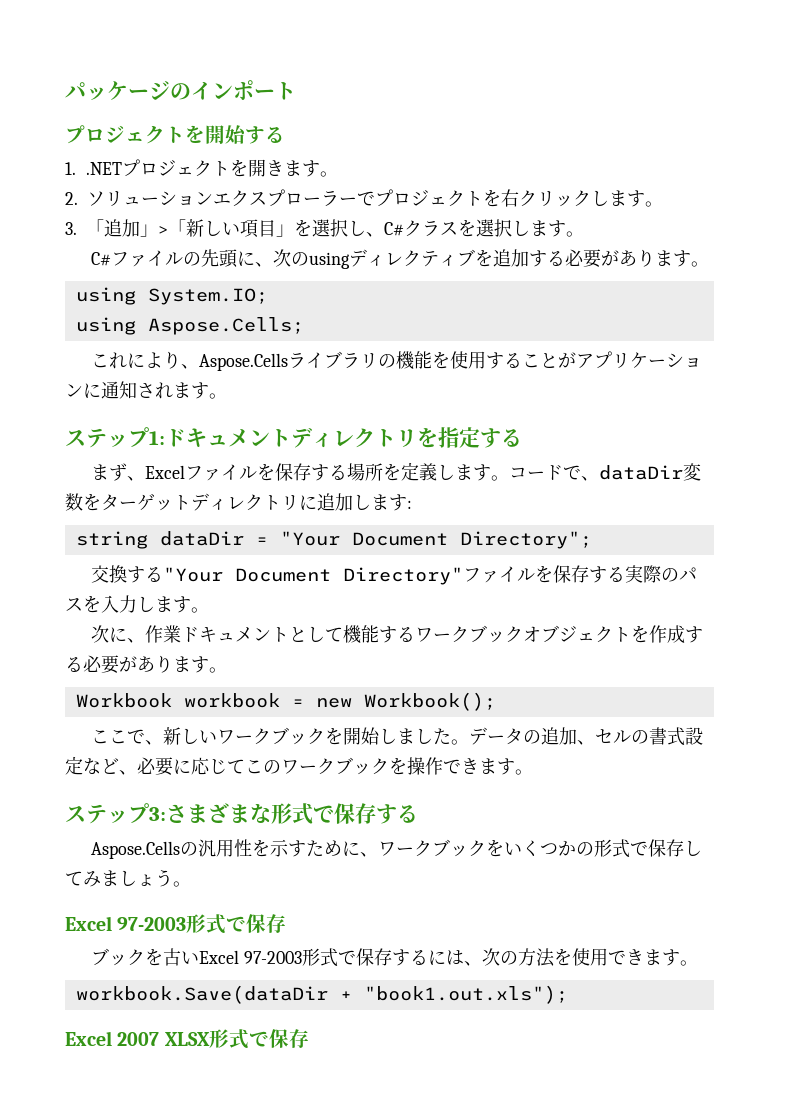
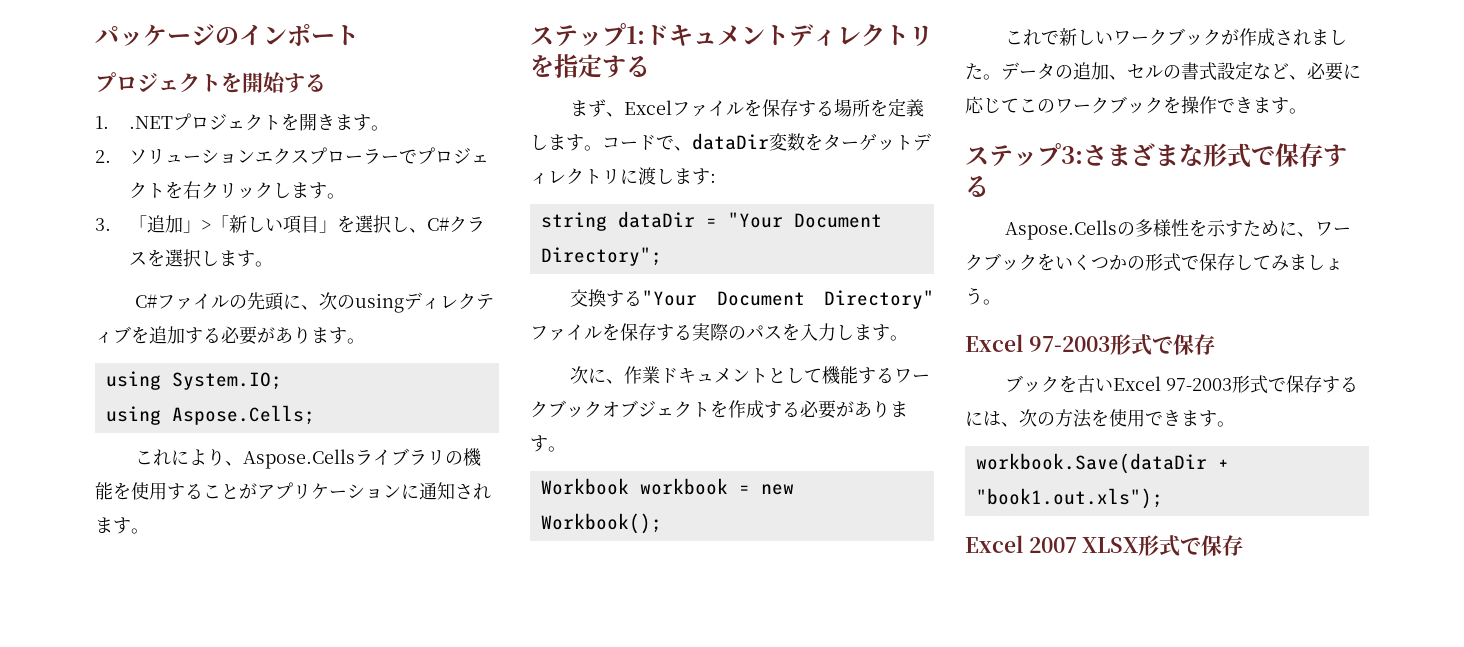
- コードで、dataDir変数をターゲットディレクトリに追加します:
+ コードで、dataDir変数をターゲットディレクトリに渡します:
- ここで、新しいワークブックを開始しました。
+ これで新しいワークブックが作成されました。
- Aspose.Cellsの汎用性を示すために、ワークブックをいくつかの形式で保存してみましょう。
+ Aspose.Cellsの多様性を示すために、ワークブックをいくつかの形式で保存してみましょう。

